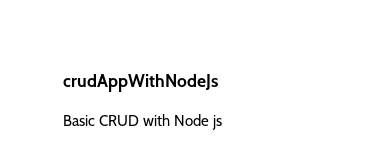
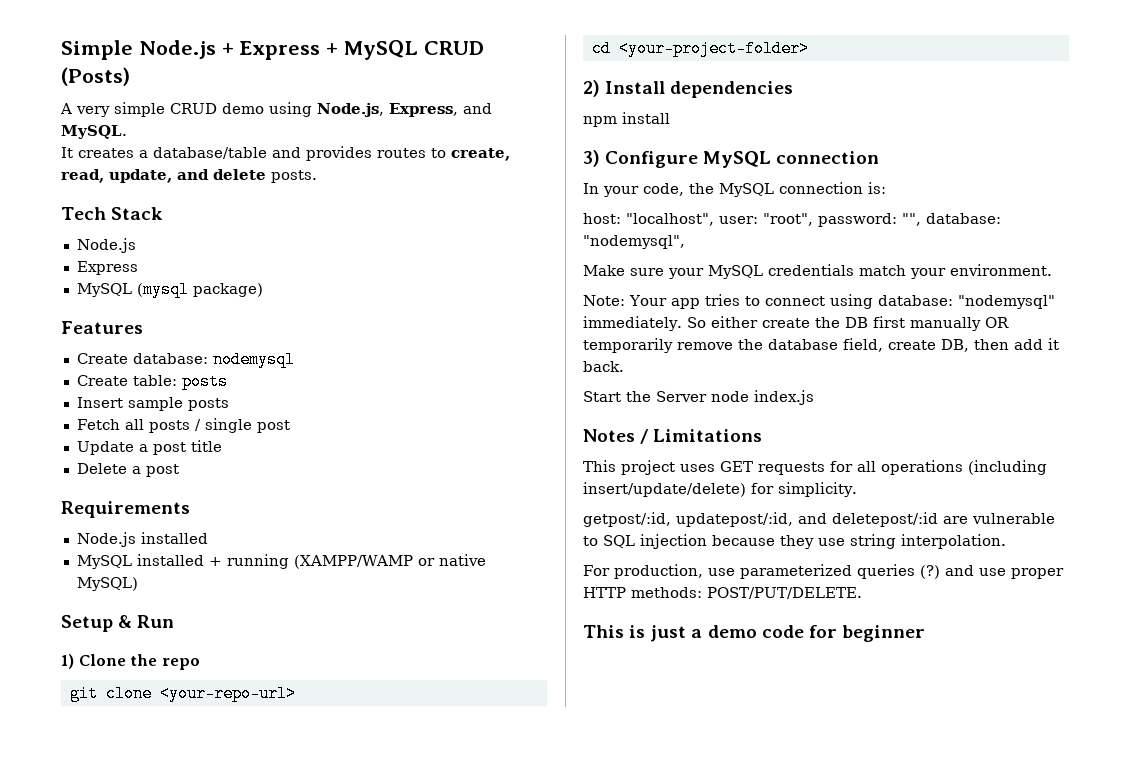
- crudAppWithNodeJs
- Basic CRUD with Node js
+ Simple Node.js + Express + MySQL CRUD (Posts)
+ A very simple CRUD demo using Node.js, Express, and MySQL.
+ It creates a database/table and provides routes to create, read, update, and delete posts.
+ Tech Stack
+ Node.js
+ Express
+ MySQL (mysql package)
+ Features
+ Create database: nodemysql
+ Create table: posts
+ Insert sample posts
+ Fetch all posts / single post
+ Update a post title
+ Delete a post
+ Requirements
+ Node.js installed
+ MySQL installed + running (XAMPP/WAMP or native MySQL)
+ Setup & Run
+ 1) Clone the repo
+ git clone <your-repo-url>
+ cd <your-project-folder>
+ 2) Install dependencies
+ npm install
+ 3) Configure MySQL connection
+ In your code, the MySQL connection is:
+ host: "localhost", user: "root", password: "", database: "nodemysql",
+ Make sure your MySQL credentials match your environment.
+ Note: Your app tries to connect using database: "nodemysql" immediately. So either create the DB first manually OR temporarily remove the database field, create DB, then add it back.
+ Start the Server node index.js
+ Notes / Limitations
+ This project uses GET requests for all operations (including insert/update/delete) for simplicity.
+ getpost/:id, updatepost/:id, and deletepost/:id are vulnerable to SQL injection because they use string interpolation.
+ For production, use parameterized queries (?) and use proper HTTP methods: POST/PUT/DELETE.
+ This is just a demo code for beginner

